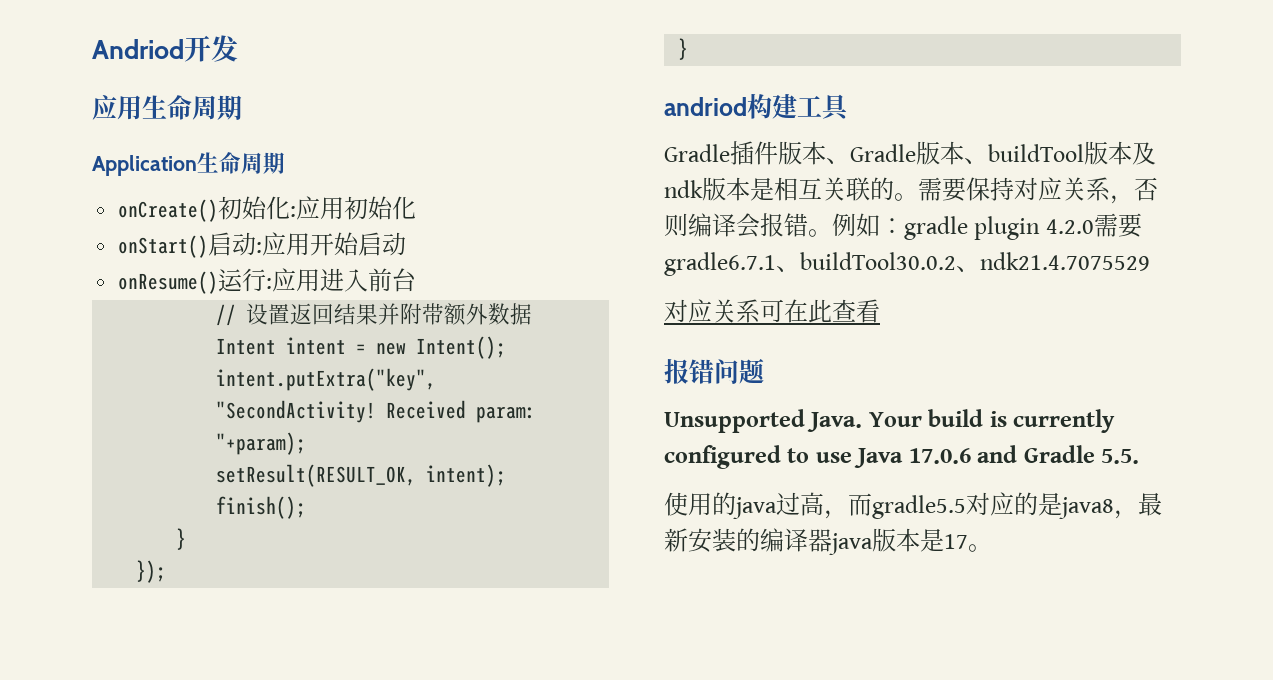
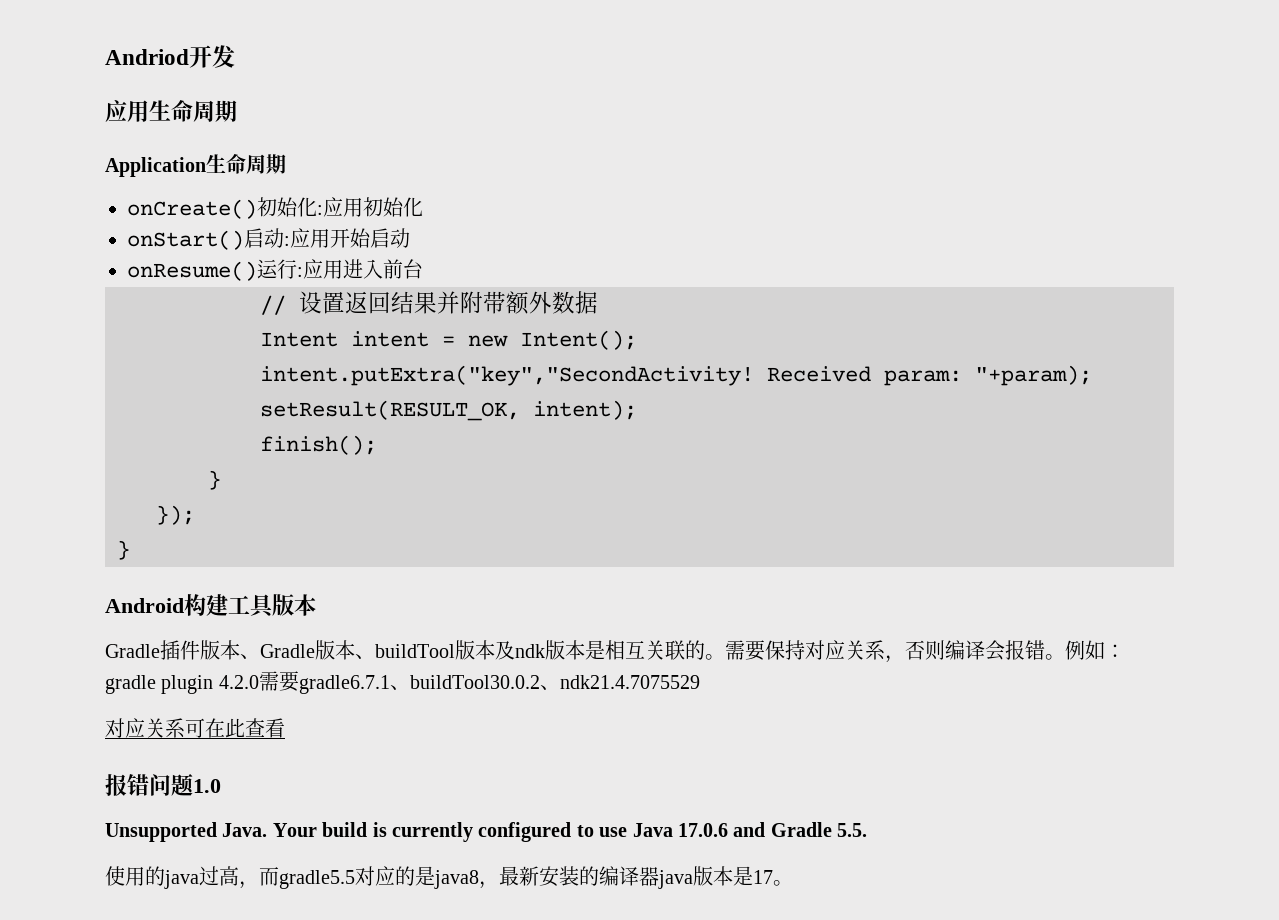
- andriod构建工具
+ Android构建工具版本
- 报错问题
+ 报错问题1.0

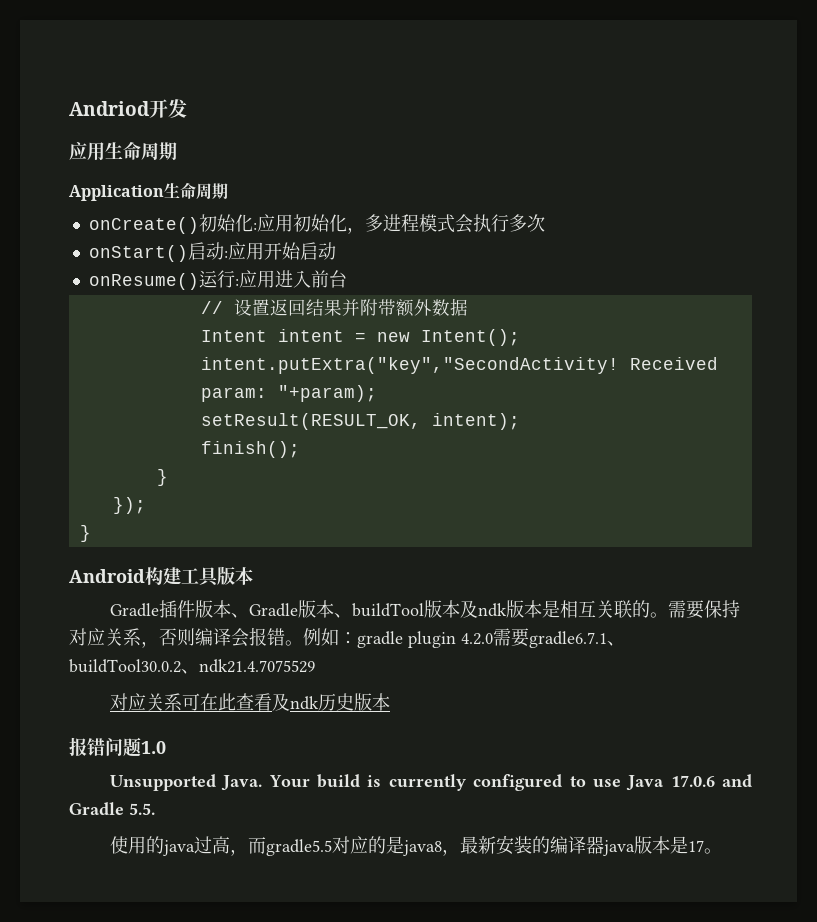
- onCreate()初始化:应用初始化
+ onCreate()初始化:应用初始化，多进程模式会执行多次
- 对应关系可在此查看
+ 对应关系可在此查看及ndk历史版本

